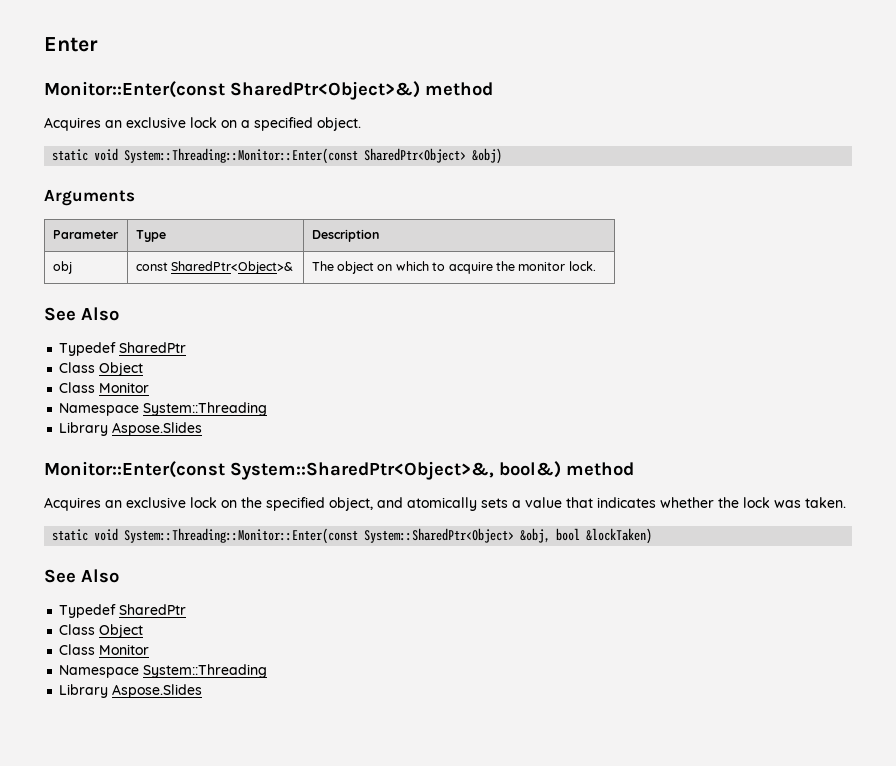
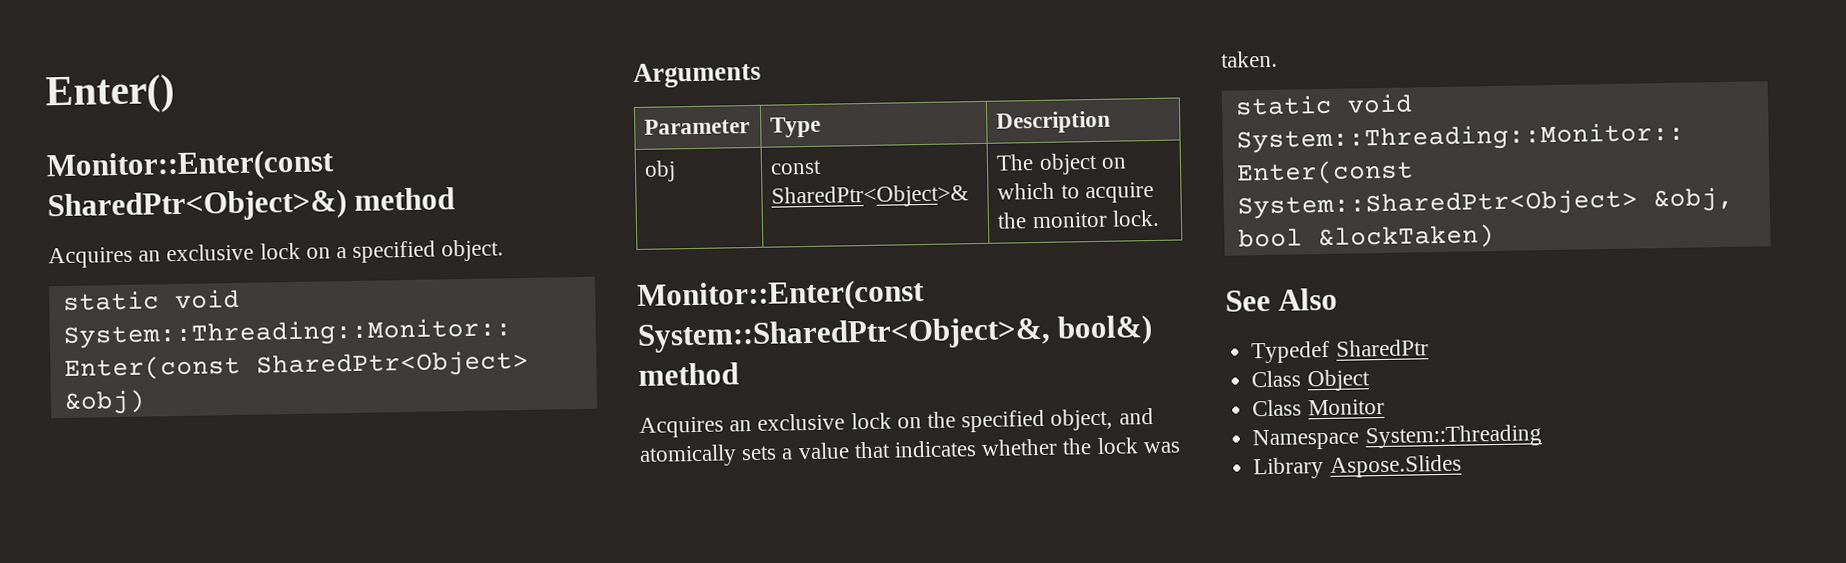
- Enter
+ Enter()
  obj | const SharedPtr<Object>& | The object on which to acquire the monitor lock.
- See Also
- Typedef SharedPtr
- Class Object
- Class Monitor
- Namespace System::Threading
- Library Aspose.Slides

